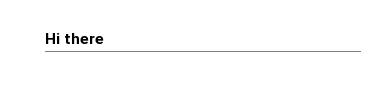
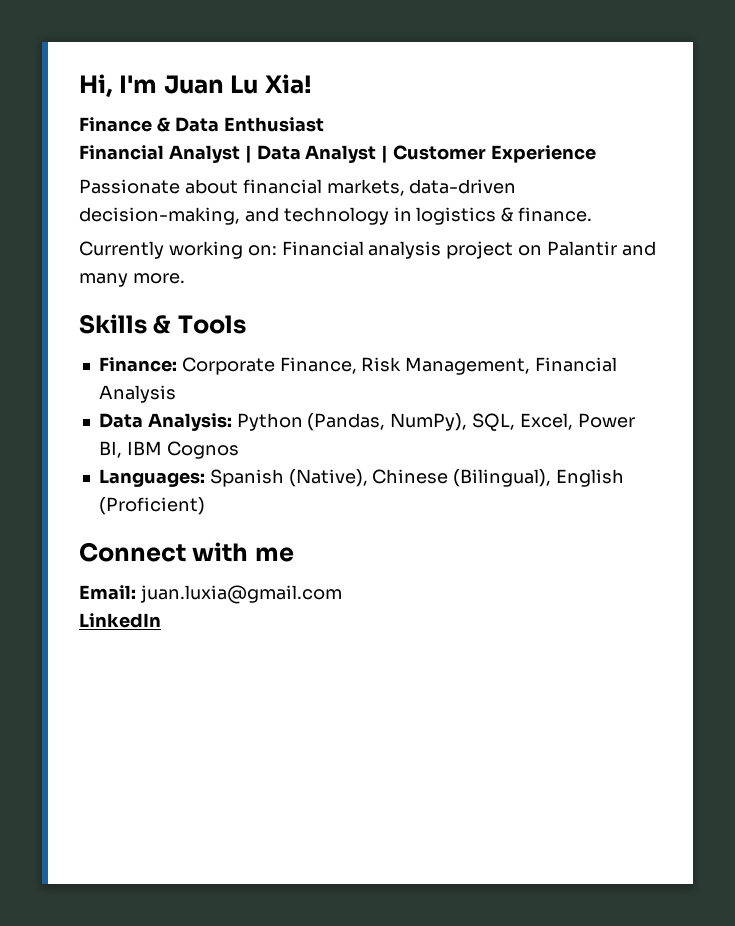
- Hi there
+ Hi, I'm Juan Lu Xia!
+ Finance & Data Enthusiast
+ Financial Analyst | Data Analyst | Customer Experience
+ Passionate about financial markets, data-driven decision-making, and technology in logistics & finance.
+ Currently working on: Financial analysis project on Palantir and many more.
+ Skills & Tools
+ Finance: Corporate Finance, Risk Management, Financial Analysis
+ Data Analysis: Python (Pandas, NumPy), SQL, Excel, Power BI, IBM Cognos
+ Languages: Spanish (Native), Chinese (Bilingual), English (Proficient)
+ Connect with me
+ Email: juan.luxia@gmail.com
+ LinkedIn

